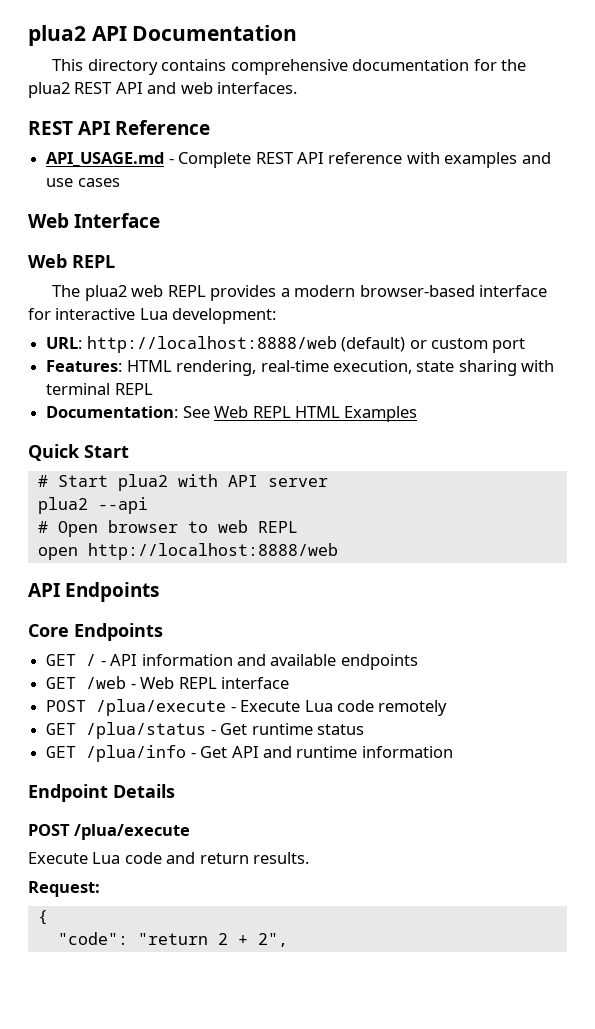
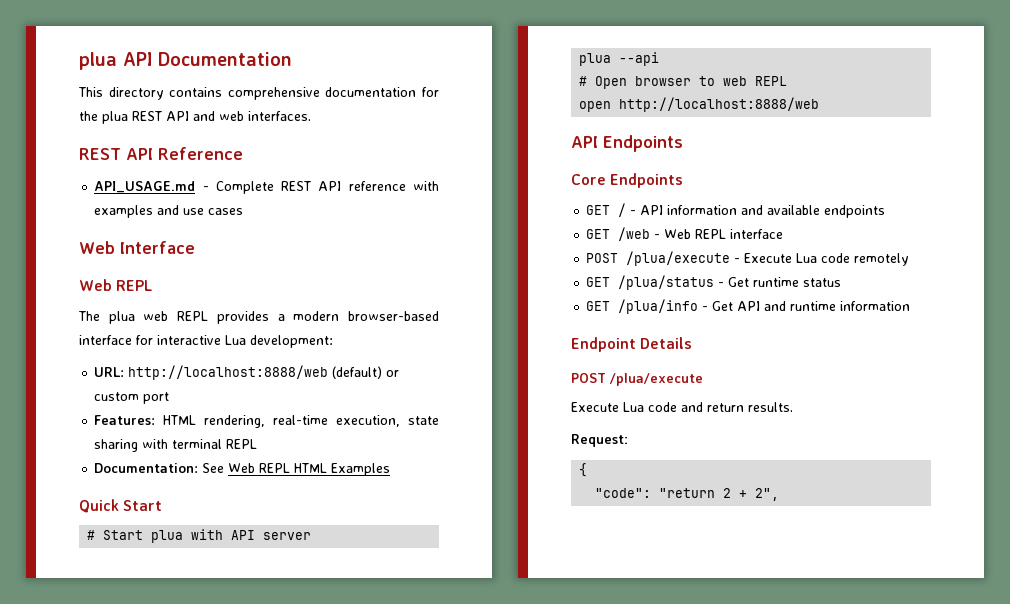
- plua2 API Documentation
+ plua API Documentation
- This directory contains comprehensive documentation for the plua2 REST API and web interfaces.
+ This directory contains comprehensive documentation for the plua REST API and web interfaces.
- The plua2 web REPL provides a modern browser-based interface for interactive Lua development:
+ The plua web REPL provides a modern browser-based interface for interactive Lua development:
- # Start plua2 with API server
+ # Start plua with API server
- plua2 --api
+ plua --api

